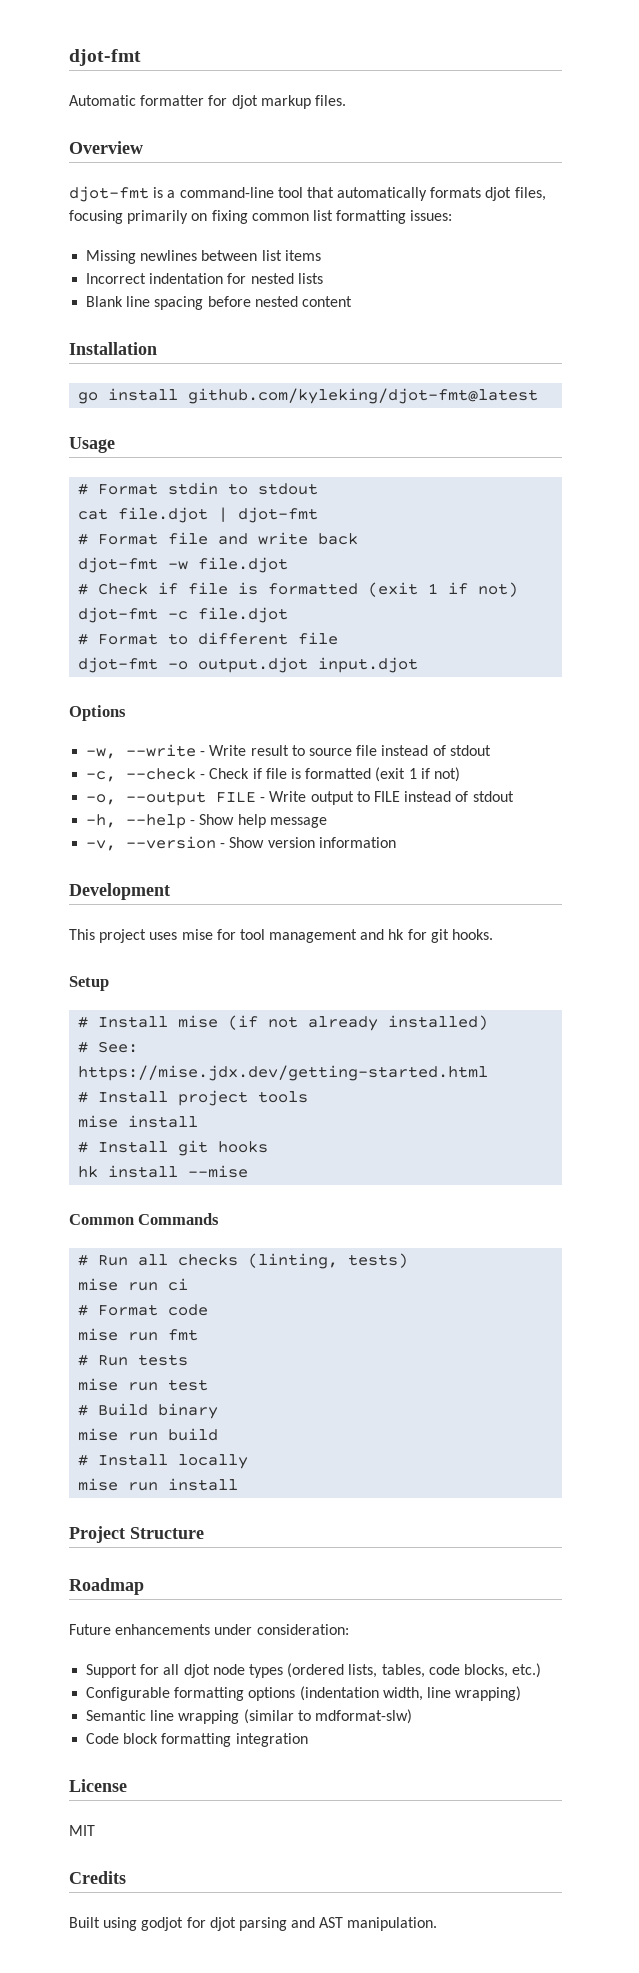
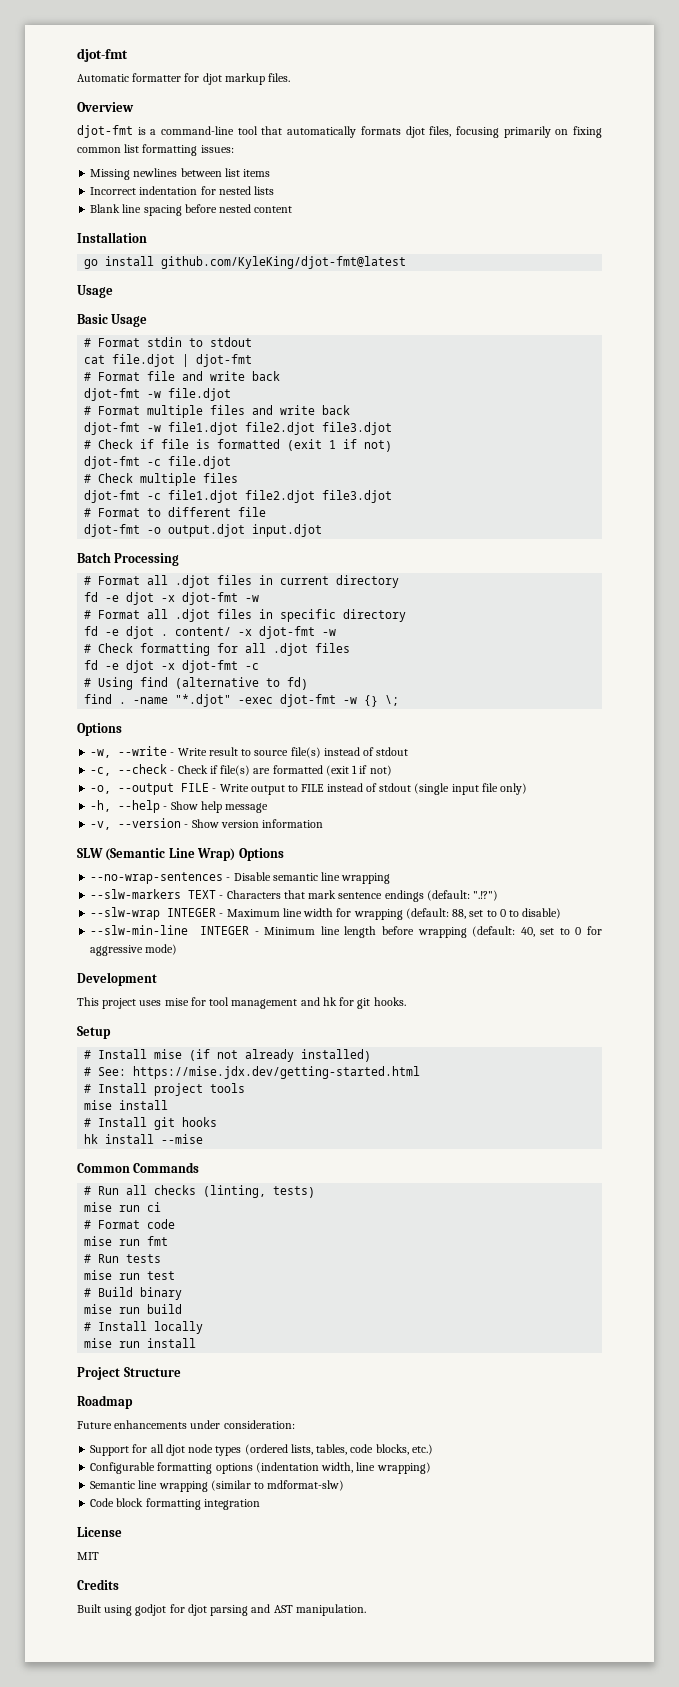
- go install github.com/kyleking/djot-fmt@latest
+ go install github.com/KyleKing/djot-fmt@latest
  Usage
+ Basic Usage
+ # Format multiple files and write back
+ djot-fmt -w file1.djot file2.djot file3.djot
+ # Check multiple files
+ djot-fmt -c file1.djot file2.djot file3.djot
+ Batch Processing
+ # Format all .djot files in current directory
+ fd -e djot -x djot-fmt -w
+ # Format all .djot files in specific directory
+ fd -e djot . content/ -x djot-fmt -w
+ # Check formatting for all .djot files
+ fd -e djot -x djot-fmt -c
+ # Using find (alternative to fd)
+ find . -name "*.djot" -exec djot-fmt -w {} \;
- -w, --write - Write result to source file instead of stdout
+ -w, --write - Write result to source file(s) instead of stdout
- -c, --check - Check if file is formatted (exit 1 if not)
+ -c, --check - Check if file(s) are formatted (exit 1 if not)
- -o, --output FILE - Write output to FILE instead of stdout
+ -o, --output FILE - Write output to FILE instead of stdout (single input file only)
+ SLW (Semantic Line Wrap) Options
+ --no-wrap-sentences - Disable semantic line wrapping
+ --slw-markers TEXT - Characters that mark sentence endings (default: ".!?")
+ --slw-wrap INTEGER - Maximum line width for wrapping (default: 88, set to 0 to disable)
+ --slw-min-line INTEGER - Minimum line length before wrapping (default: 40, set to 0 for aggressive mode)

